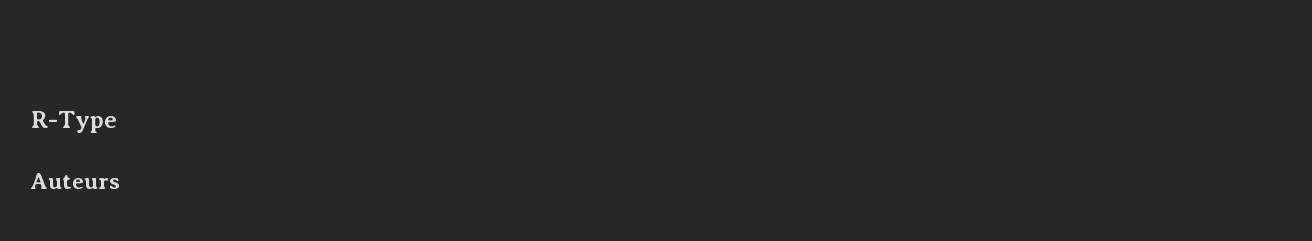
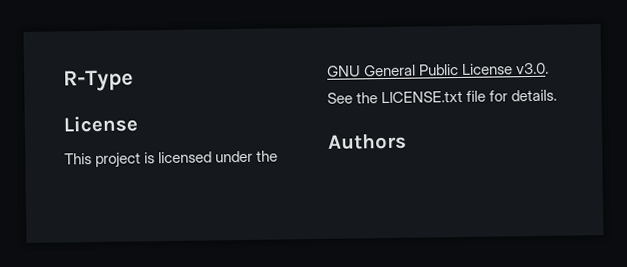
  R-Type
- Auteurs
+ License
+ This project is licensed under the GNU General Public License v3.0.
+ See the LICENSE.txt file for details.
+ Authors

